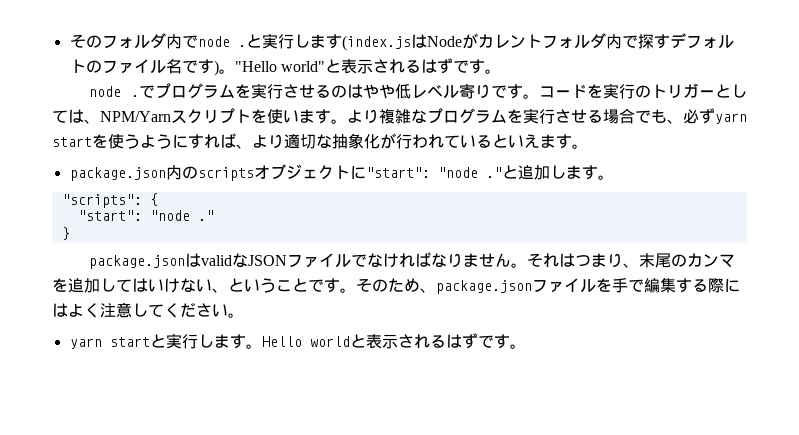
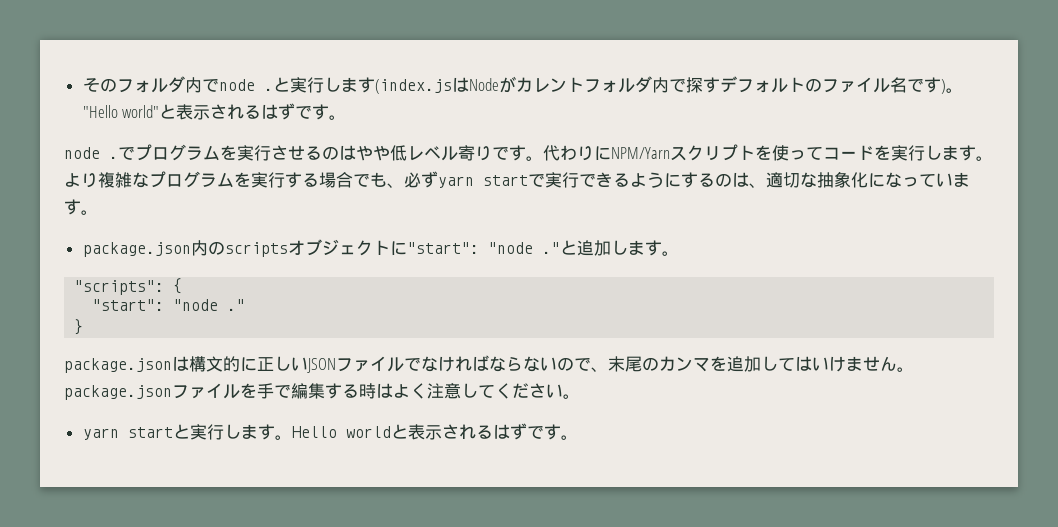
- コードを実行のトリガーとしては、NPM/Yarnスクリプトを使います。
+ 代わりにNPM/Yarnスクリプトを使ってコードを実行します。
- より複雑なプログラムを実行させる場合でも、必ずyarn startを使うようにすれば、より適切な抽象化が行われているといえます。
+ より複雑なプログラムを実行する場合でも、必ずyarn startで実行できるようにするのは、適切な抽象化になっています。
- package.jsonはvalidなJSONファイルでなければなりません。それはつまり、末尾のカンマを追加してはいけない、ということです。そのため、package.jsonファイルを手で編集する際にはよく注意してください。
+ package.jsonは構文的に正しいJSONファイルでなければならないので、末尾のカンマを追加してはいけません。package.jsonファイルを手で編集する時はよく注意してください。

